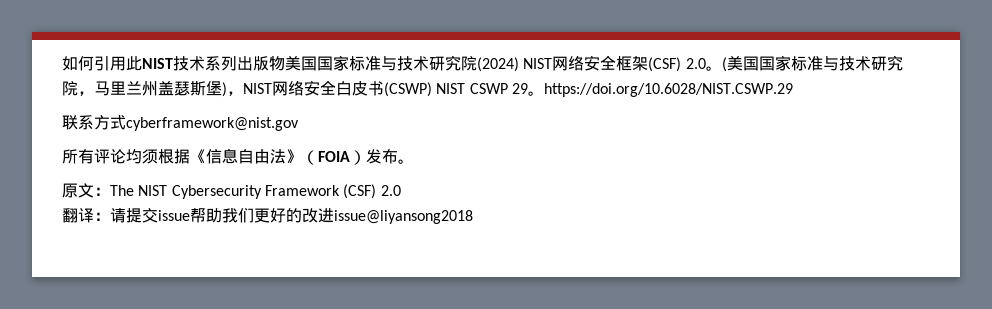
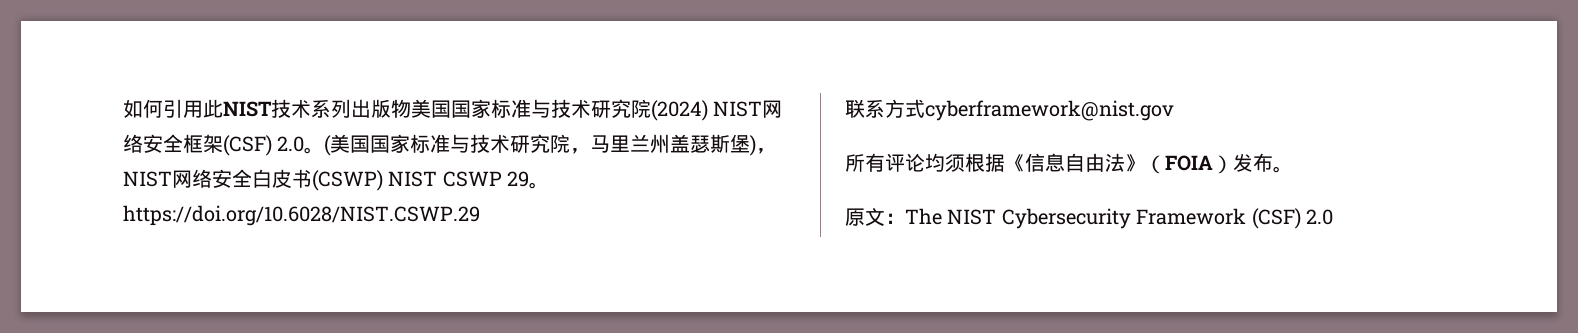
- 翻译：请提交issue帮助我们更好的改进issue@liyansong2018

